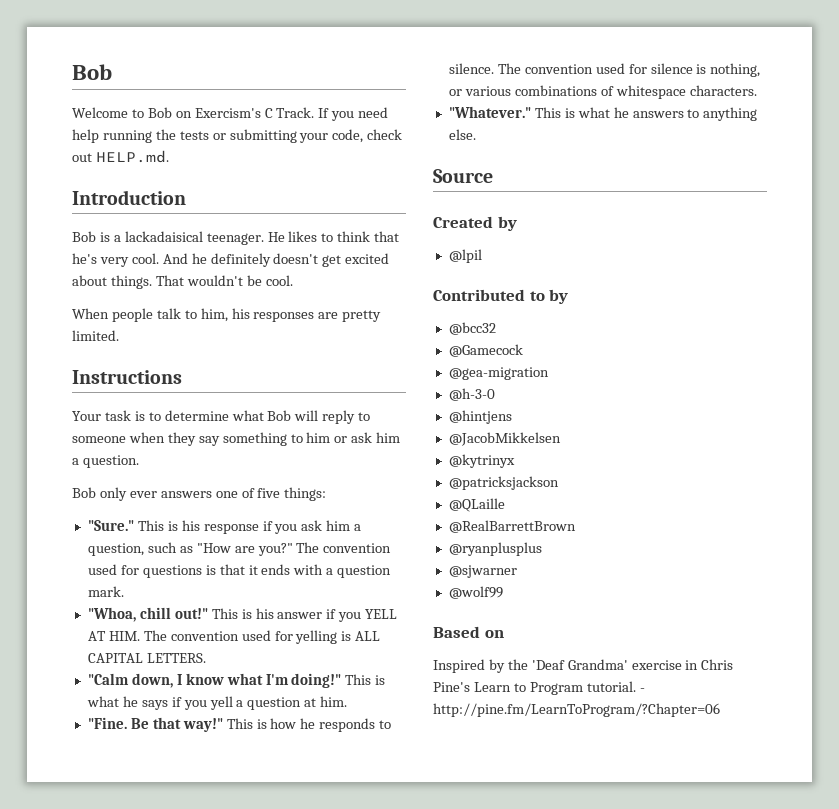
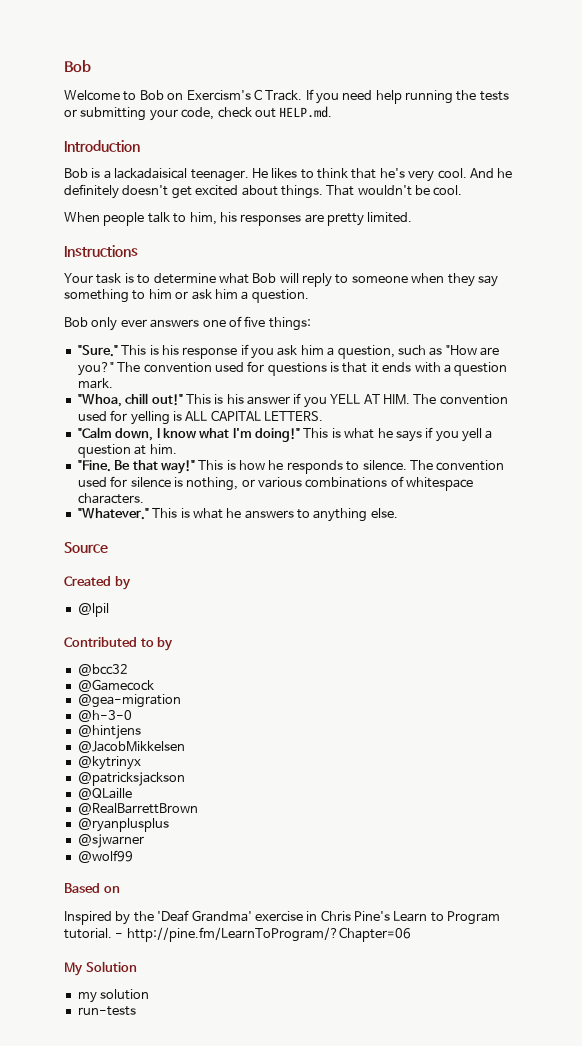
+ My Solution
+ my solution
+ run-tests

